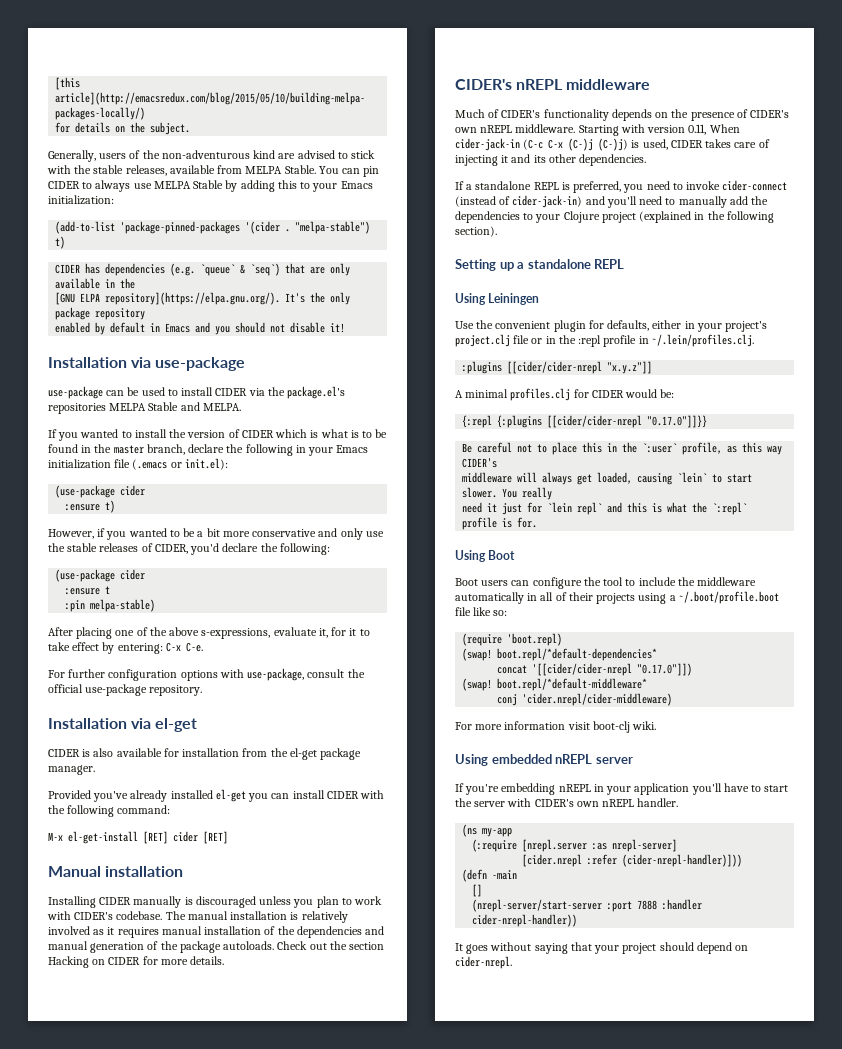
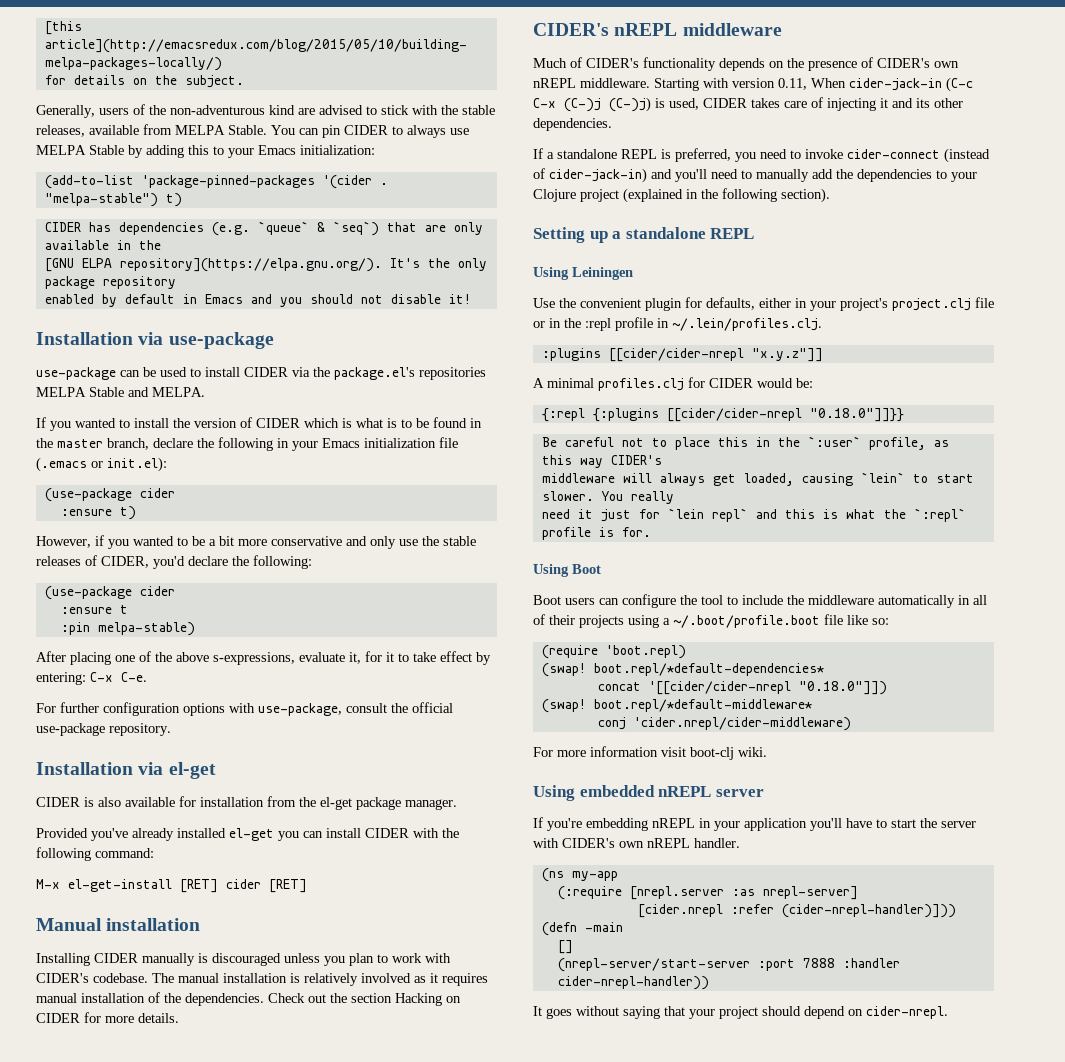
- The manual installation is relatively involved as it requires manual installation of the dependencies and manual generation of the package autoloads.
+ The manual installation is relatively involved as it requires manual installation of the dependencies.
- {:repl {:plugins [[cider/cider-nrepl "0.17.0"]]}}
+ {:repl {:plugins [[cider/cider-nrepl "0.18.0"]]}}
- concat '[[cider/cider-nrepl "0.17.0"]])
+ concat '[[cider/cider-nrepl "0.18.0"]])

